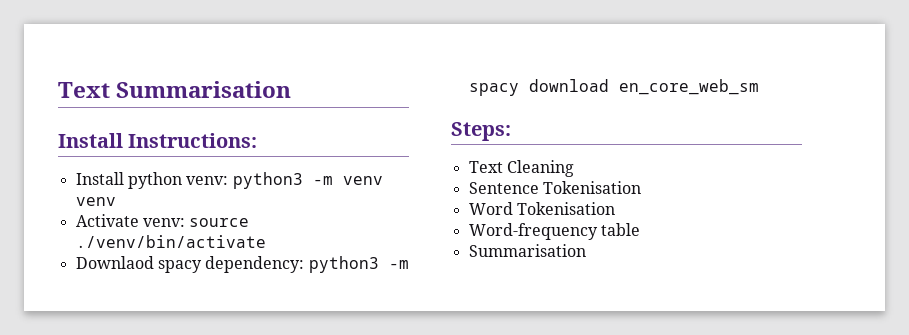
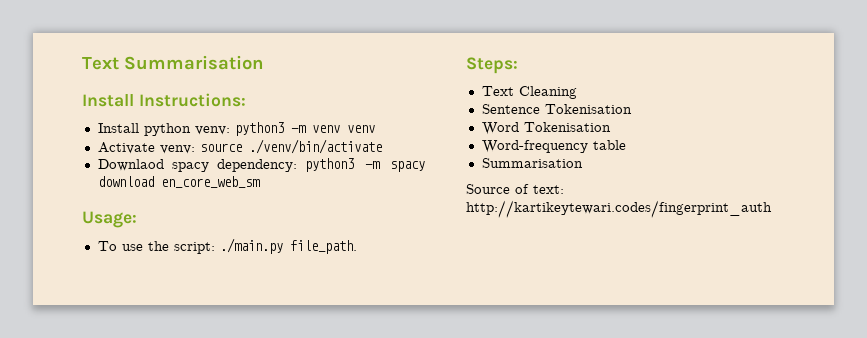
+ Usage:
+ To use the script: ./main.py file_path.
+ Source of text: http://kartikeytewari.codes/fingerprint_auth

